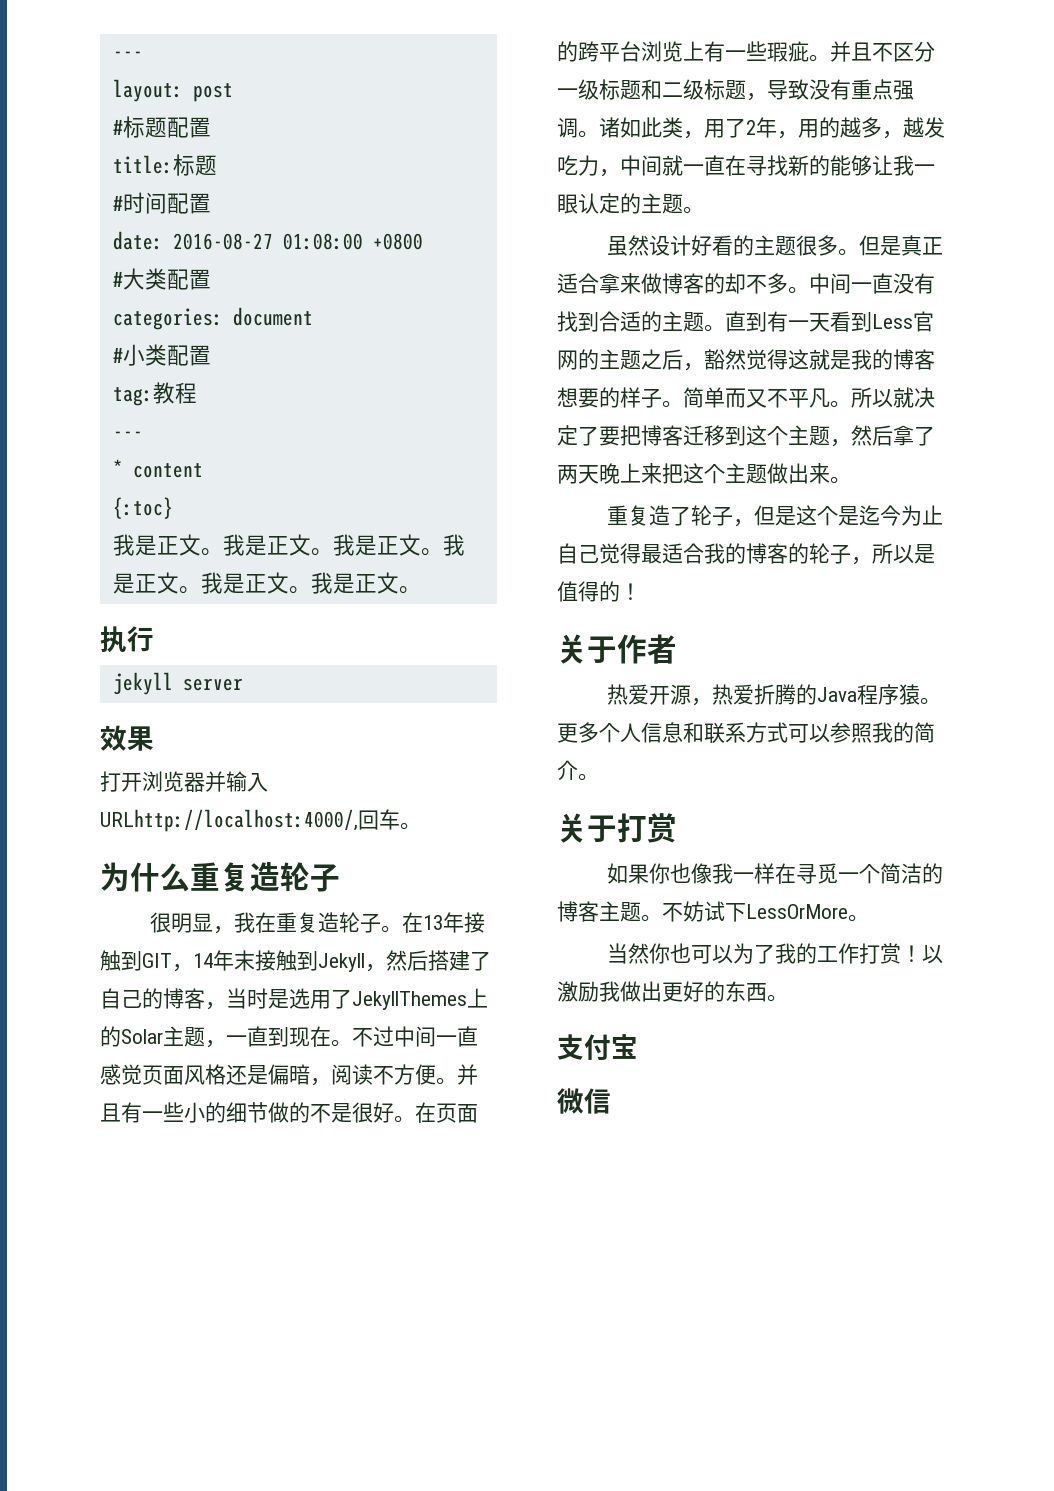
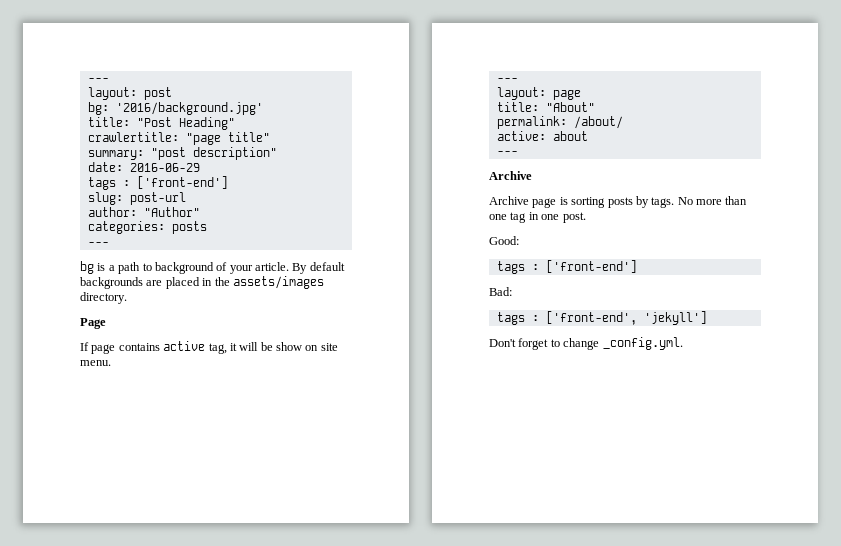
- #标题配置
- title:标题
- #时间配置
- date: 2016-08-27 01:08:00 +0800
- #大类配置
- categories: document
- #小类配置
- tag:教程
+ bg: '2016/background.jpg'
+ title: "Post Heading"
+ crawlertitle: "page title"
+ summary: "post description"
+ date: 2016-06-29
+ tags : ['front-end']
+ slug: post-url
+ author: "Author"
+ categories: posts
  ---
- * content
- {:toc}
- 我是正文。我是正文。我是正文。我是正文。我是正文。我是正文。
- 执行
- jekyll server
- 效果
- 打开浏览器并输入URLhttp://localhost:4000/,回车。
- 为什么重复造轮子
- 很明显，我在重复造轮子。在13年接触到GIT，14年末接触到Jekyll，然后搭建了自己的博客，当时是选用了JekyllThemes上的Solar主题，一直到现在。不过中间一直感觉页面风格还是偏暗，阅读不方便。并且有一些小的细节做的不是很好。在页面的跨平台浏览上有一些瑕疵。并且不区分一级标题和二级标题，导致没有重点强调。诸如此类，用了2年，用的越多，越发吃力，中间就一直在寻找新的能够让我一眼认定的主题。
- 虽然设计好看的主题很多。但是真正适合拿来做博客的却不多。中间一直没有找到合适的主题。直到有一天看到Less官网的主题之后，豁然觉得这就是我的博客想要的样子。简单而又不平凡。所以就决定了要把博客迁移到这个主题，然后拿了两天晚上来把这个主题做出来。
- 重复造了轮子，但是这个是迄今为止自己觉得最适合我的博客的轮子，所以是值得的！
- 关于作者
- 热爱开源，热爱折腾的Java程序猿。更多个人信息和联系方式可以参照我的简介。
- 关于打赏
- 如果你也像我一样在寻觅一个简洁的博客主题。不妨试下LessOrMore。
- 当然你也可以为了我的工作打赏！以激励我做出更好的东西。
- 支付宝
- 微信
+ bg is a path to background of your article. By default backgrounds are placed in the assets/images directory.
+ Page
+ If page contains active tag, it will be show on site menu.
+ ---
+ layout: page
+ title: "About"
+ permalink: /about/
+ active: about
+ ---
+ Archive
+ Archive page is sorting posts by tags. No more than one tag in one post.
+ Good:
+ tags : ['front-end']
+ Bad:
+ tags : ['front-end', 'jekyll']
+ Don't forget to change _config.yml.

